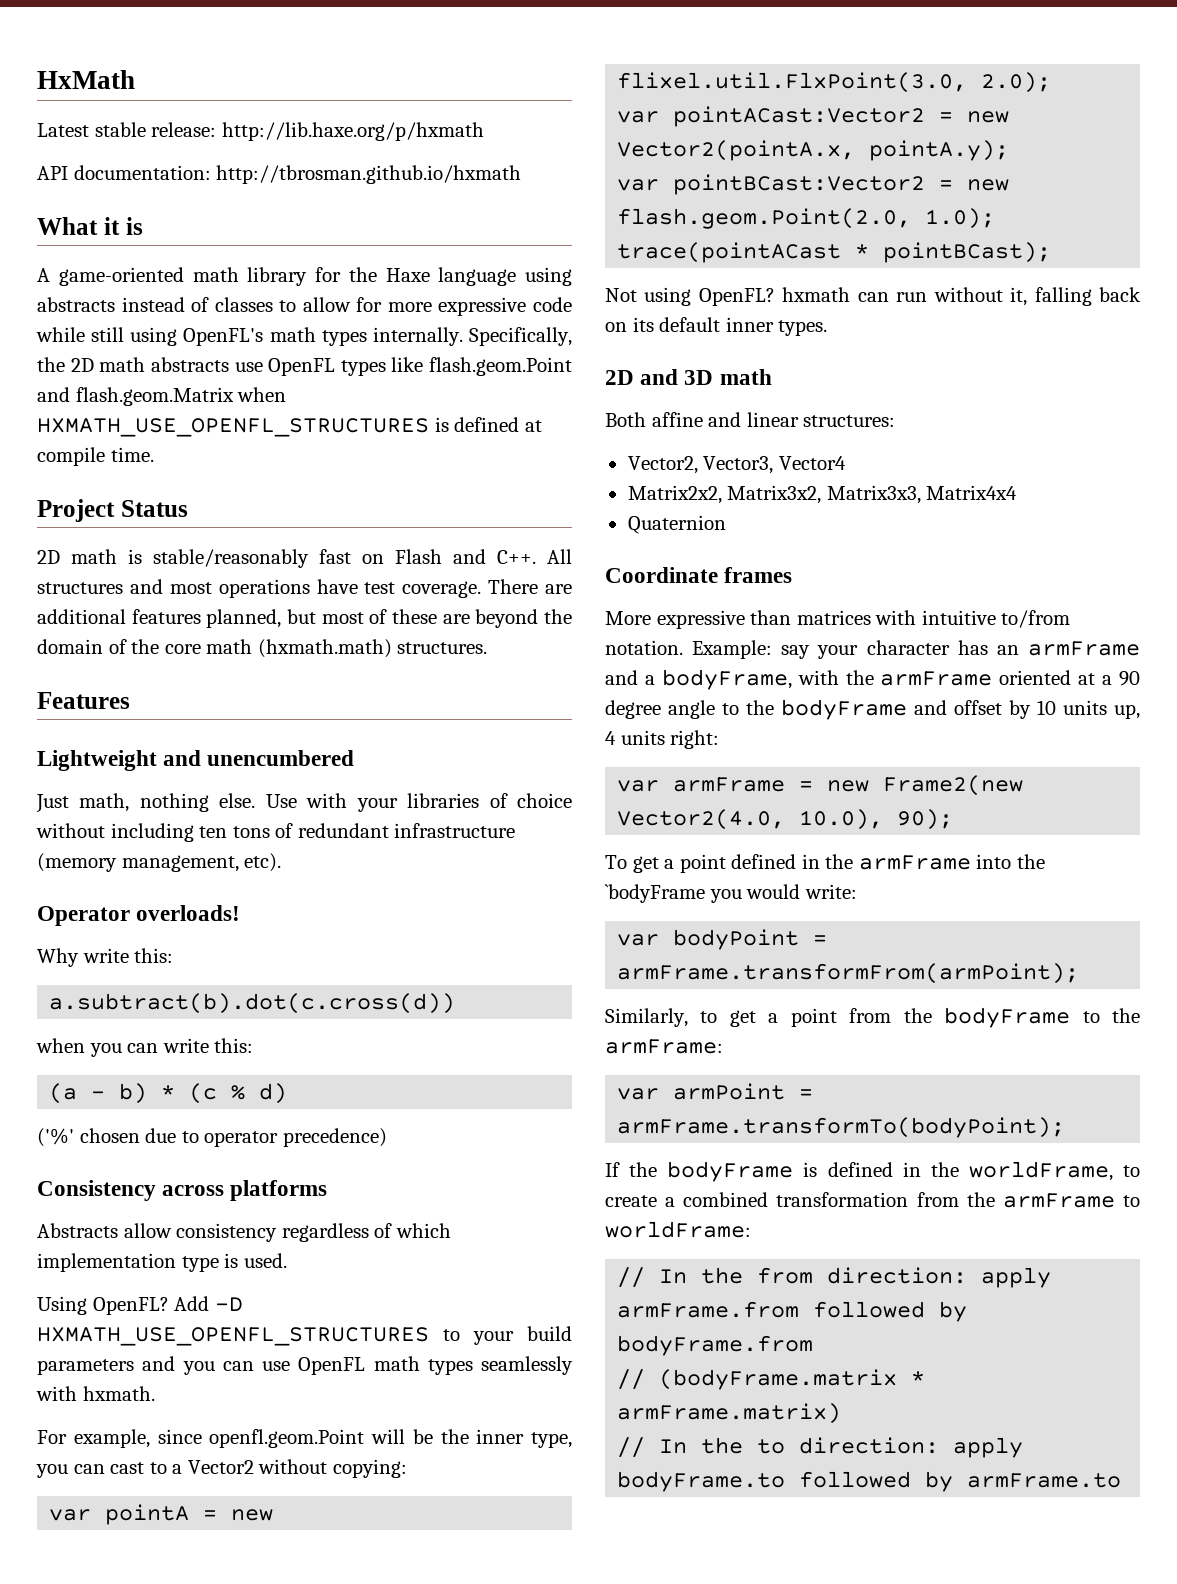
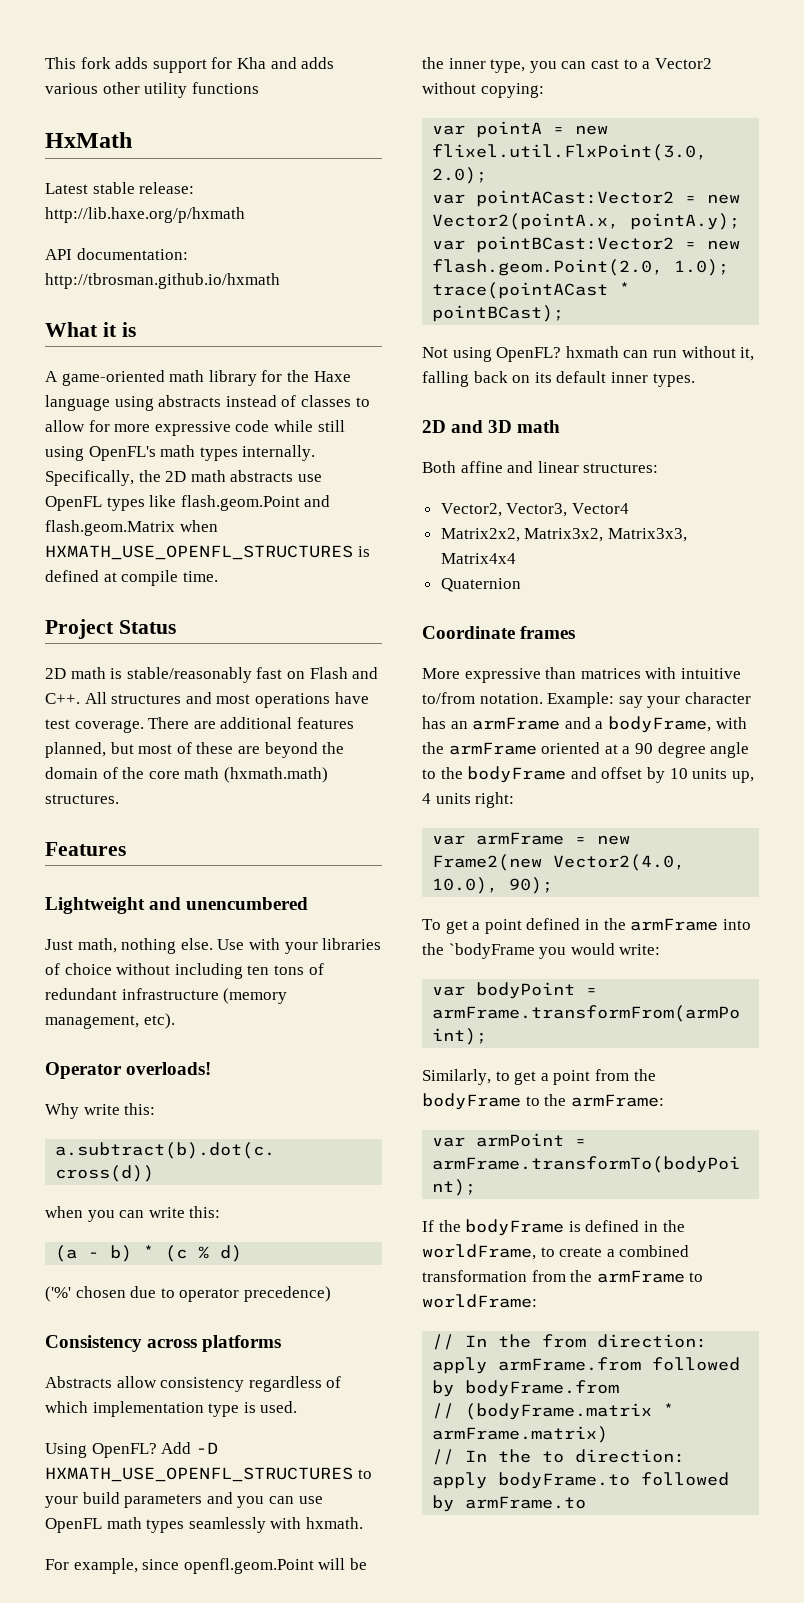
+ This fork adds support for Kha and adds various other utility functions

